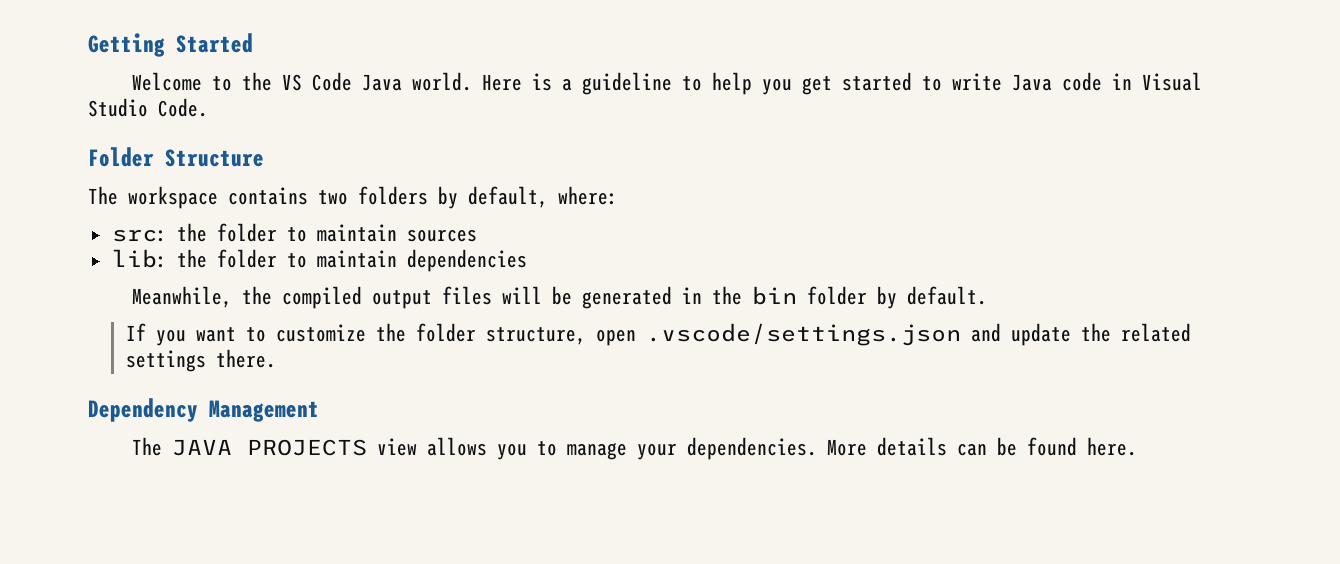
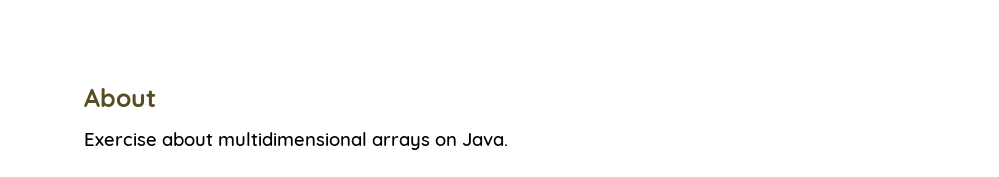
- Getting Started
- Welcome to the VS Code Java world. Here is a guideline to help you get started to write Java code in Visual Studio Code.
- Folder Structure
- The workspace contains two folders by default, where:
- src: the folder to maintain sources
- lib: the folder to maintain dependencies
- Meanwhile, the compiled output files will be generated in the bin folder by default.
- If you want to customize the folder structure, open .vscode/settings.json and update the related settings there.
- Dependency Management
- The JAVA PROJECTS view allows you to manage your dependencies. More details can be found here.
+ About
+ Exercise about multidimensional arrays on Java.

